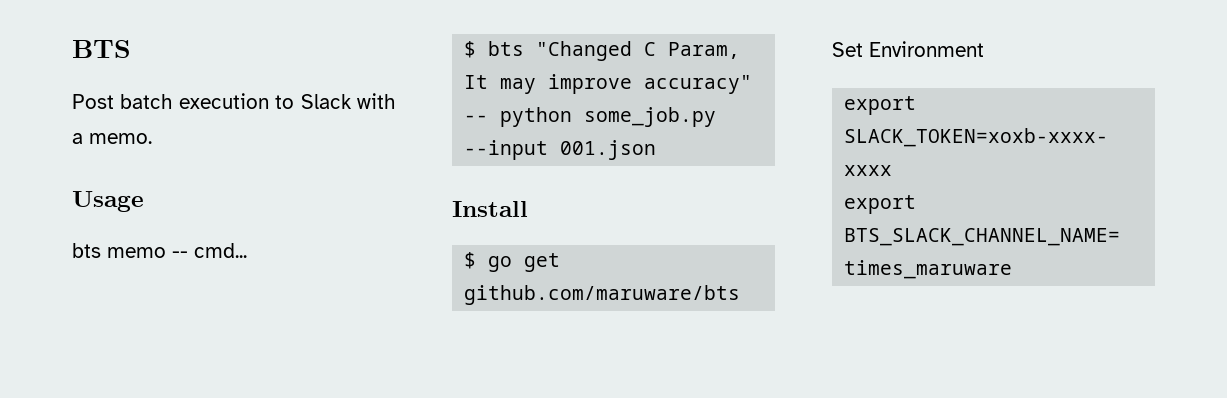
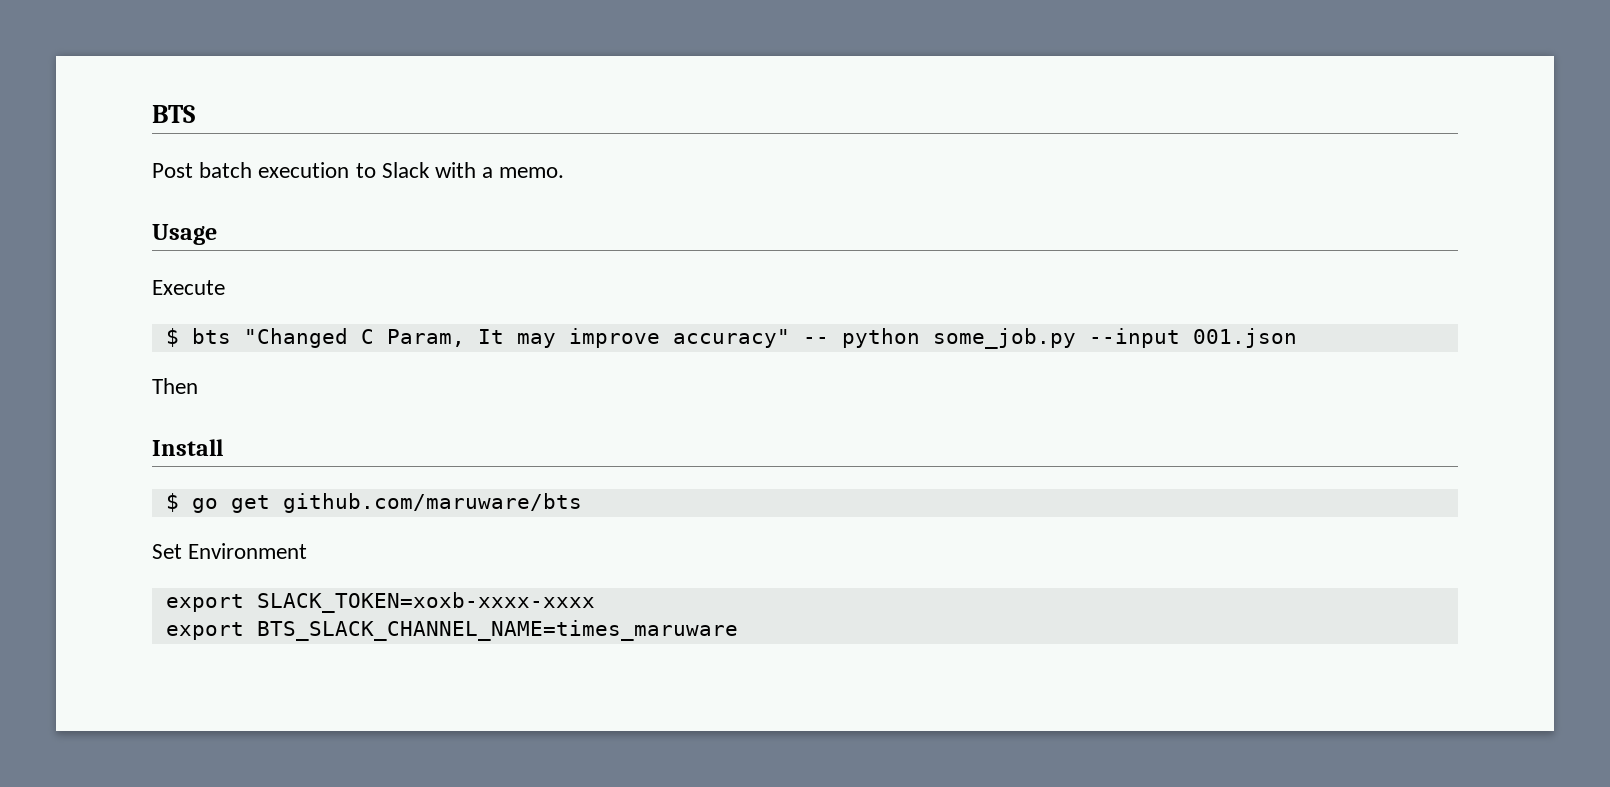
- bts memo -- cmd...
+ Execute
+ Then

